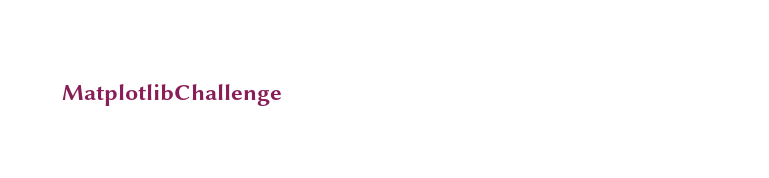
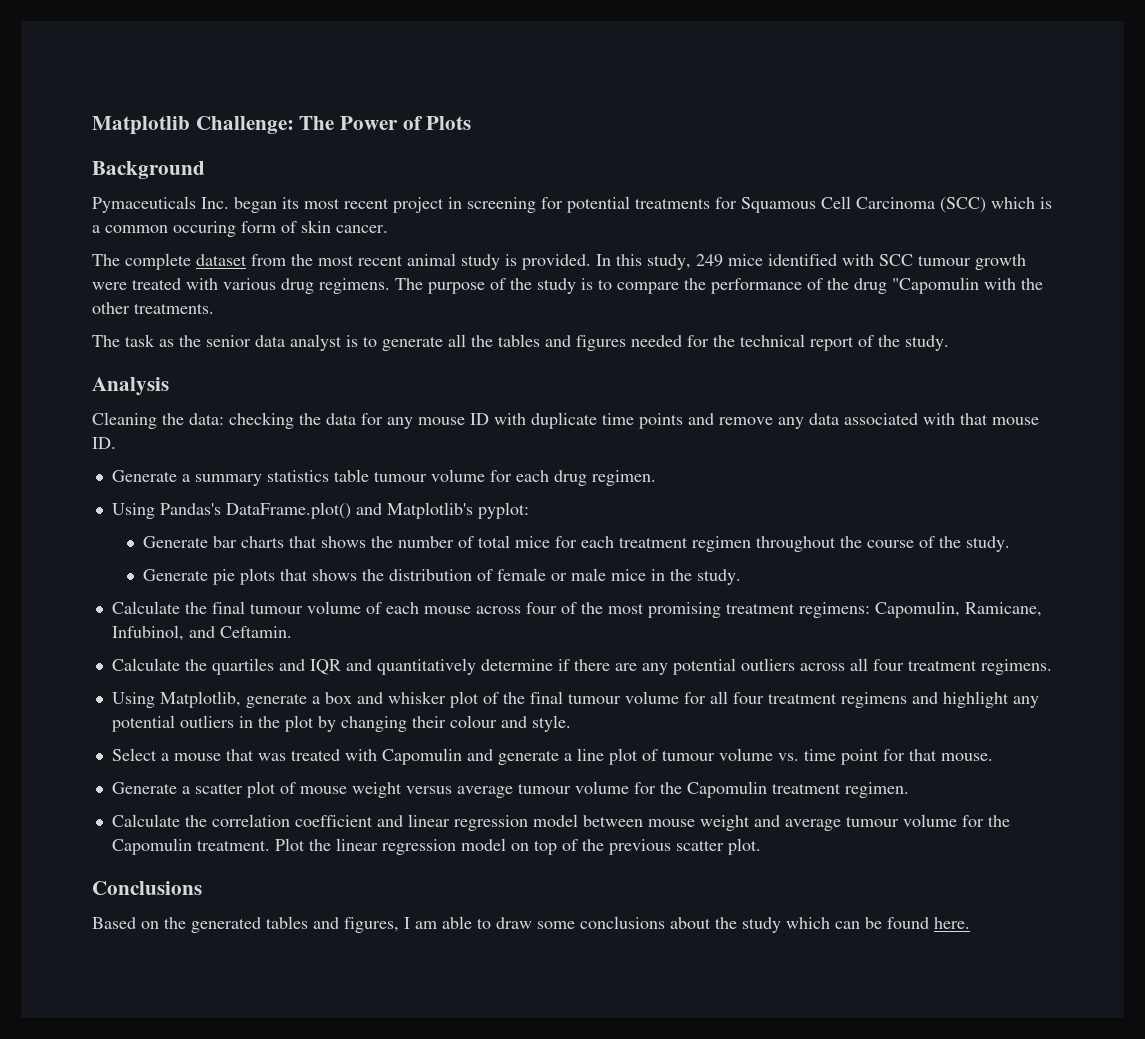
- MatplotlibChallenge
+ Matplotlib Challenge: The Power of Plots
+ Background
+ Pymaceuticals Inc. began its most recent project in screening for potential treatments for Squamous Cell Carcinoma (SCC) which is a common occuring form of skin cancer.
+ The complete dataset from the most recent animal study is provided. In this study, 249 mice identified with SCC tumour growth were treated with various drug regimens. The purpose of the study is to compare the performance of the drug "Capomulin with the other treatments.
+ The task as the senior data analyst is to generate all the tables and figures needed for the technical report of the study.
+ Analysis
+ Cleaning the data: checking the data for any mouse ID with duplicate time points and remove any data associated with that mouse ID.
+ Generate a summary statistics table tumour volume for each drug regimen.
+ Using Pandas's DataFrame.plot() and Matplotlib's pyplot:
+ Generate bar charts that shows the number of total mice for each treatment regimen throughout the course of the study.
+ Generate pie plots that shows the distribution of female or male mice in the study.
+ Calculate the final tumour volume of each mouse across four of the most promising treatment regimens: Capomulin, Ramicane, Infubinol, and Ceftamin.
+ Calculate the quartiles and IQR and quantitatively determine if there are any potential outliers across all four treatment regimens.
+ Using Matplotlib, generate a box and whisker plot of the final tumour volume for all four treatment regimens and highlight any potential outliers in the plot by changing their colour and style.
+ Select a mouse that was treated with Capomulin and generate a line plot of tumour volume vs. time point for that mouse.
+ Generate a scatter plot of mouse weight versus average tumour volume for the Capomulin treatment regimen.
+ Calculate the correlation coefficient and linear regression model between mouse weight and average tumour volume for the Capomulin treatment. Plot the linear regression model on top of the previous scatter plot.
+ Conclusions
+ Based on the generated tables and figures, I am able to draw some conclusions about the study which can be found here.

